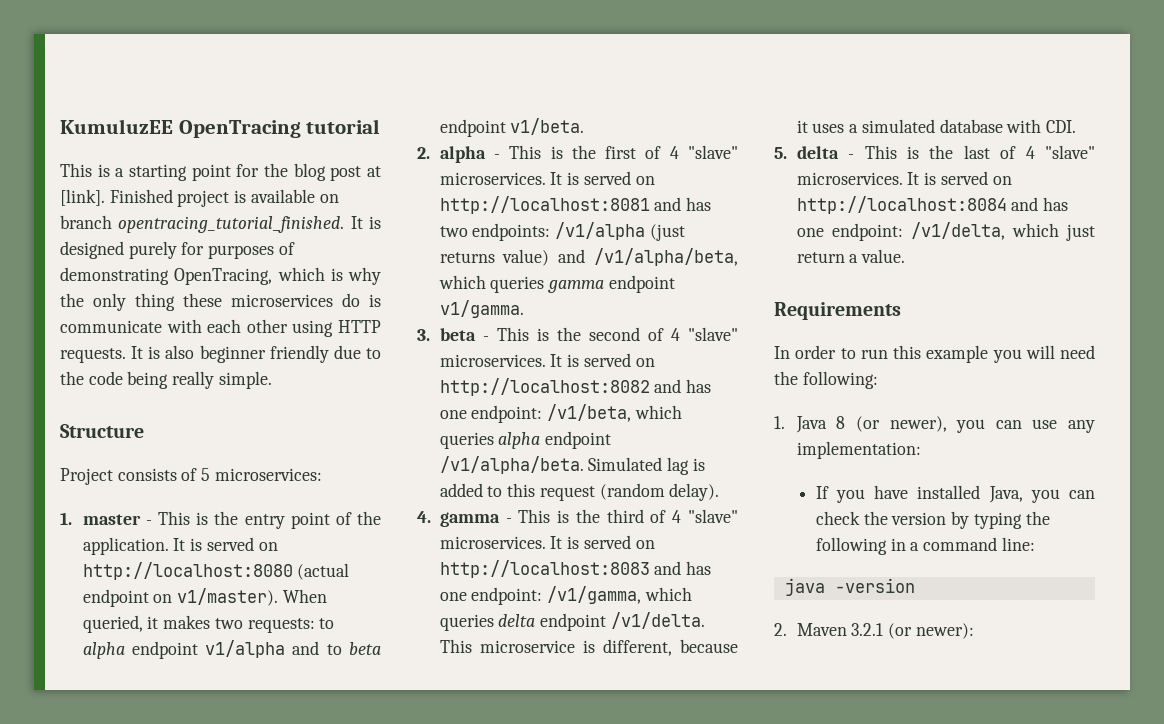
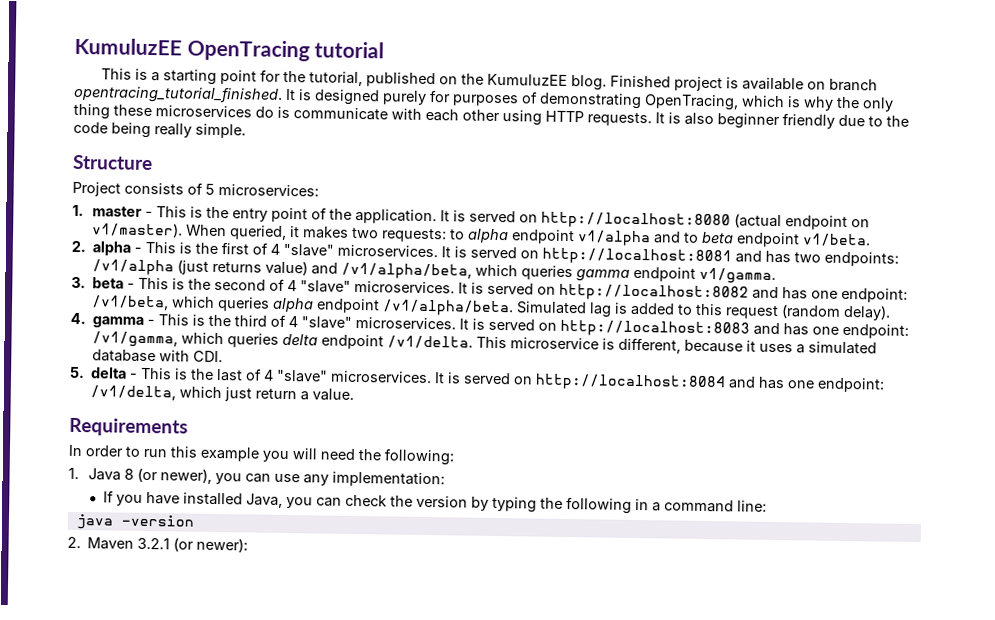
- This is a starting point for the blog post at [link].
+ This is a starting point for the tutorial, published on the KumuluzEE blog.

